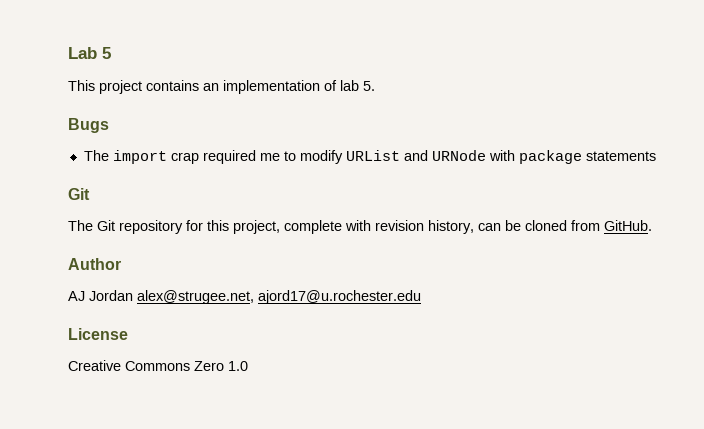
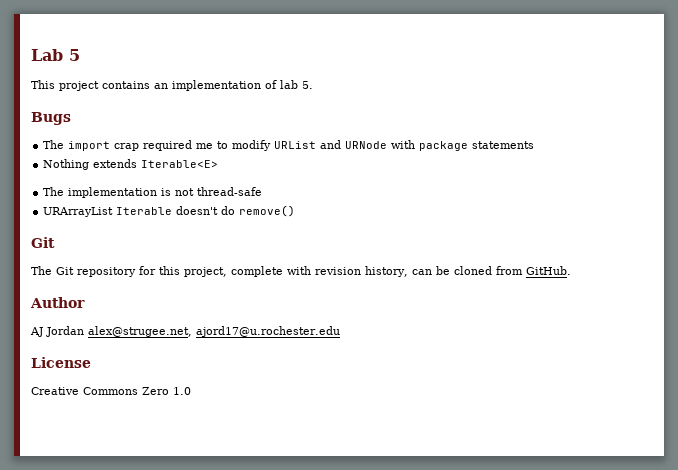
+ Nothing extends Iterable<E>
+ The implementation is not thread-safe
+ URArrayList Iterable doesn't do remove()

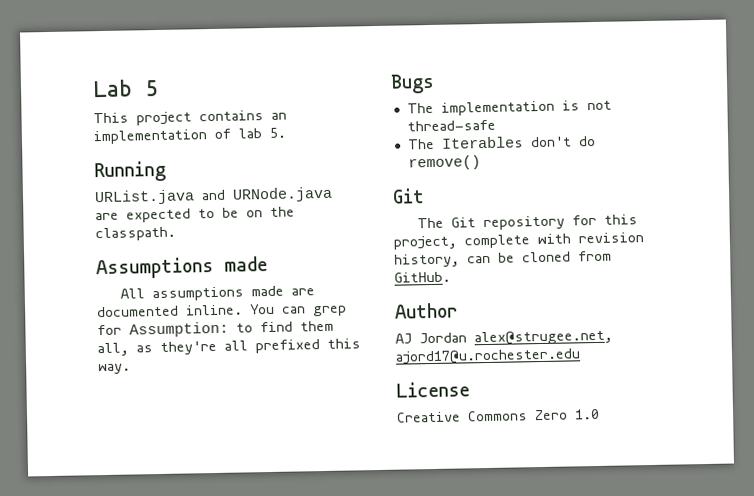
+ Running
+ URList.java and URNode.java are expected to be on the classpath.
+ Assumptions made
+ All assumptions made are documented inline. You can grep for Assumption: to find them all, as they're all prefixed this way.
  Bugs
- The import crap required me to modify URList and URNode with package statements
- Nothing extends Iterable<E>
- URArrayList Iterable doesn't do remove()
+ The Iterables don't do remove()

